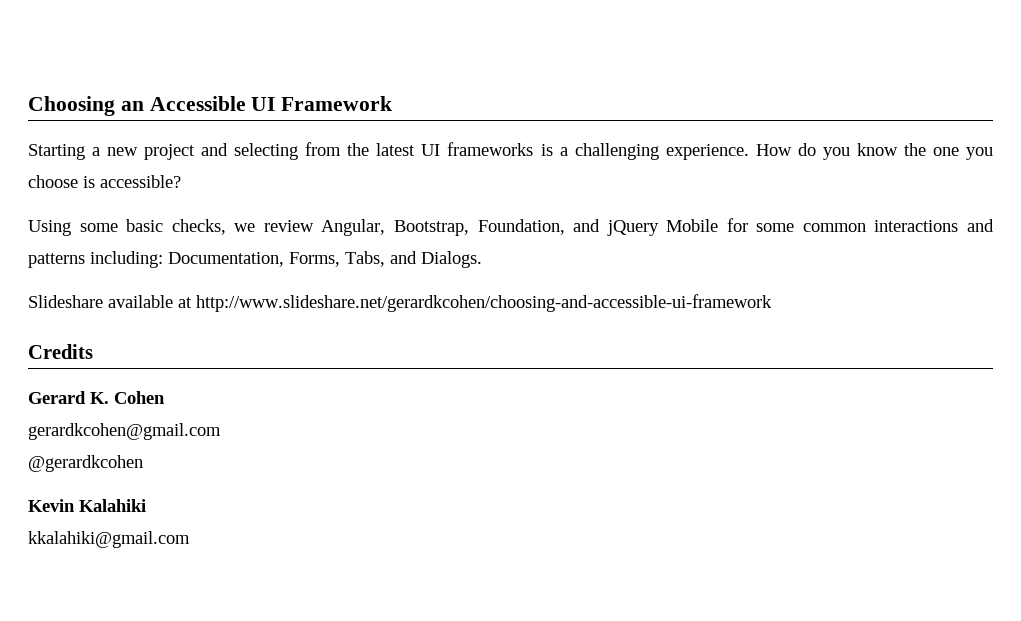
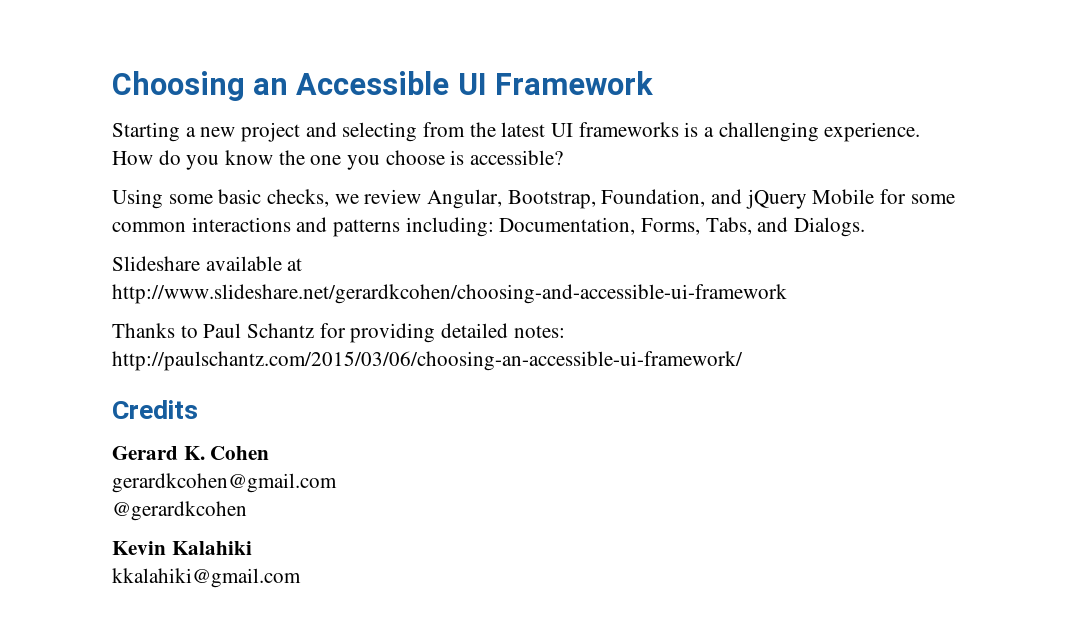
+ Thanks to Paul Schantz for providing detailed notes: http://paulschantz.com/2015/03/06/choosing-an-accessible-ui-framework/

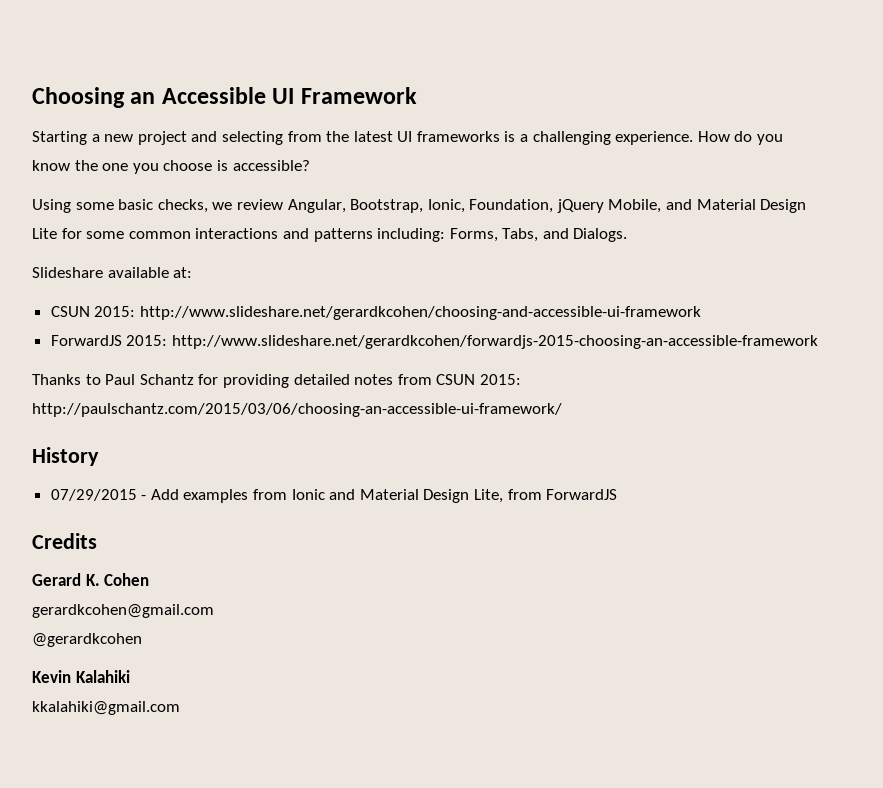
- Using some basic checks, we review Angular, Bootstrap, Foundation, and jQuery Mobile for some common interactions and patterns including: Documentation, Forms, Tabs, and Dialogs.
+ Using some basic checks, we review Angular, Bootstrap, Ionic, Foundation, jQuery Mobile, and Material Design Lite for some common interactions and patterns including: Forms, Tabs, and Dialogs.
- Slideshare available at http://www.slideshare.net/gerardkcohen/choosing-and-accessible-ui-framework
+ Slideshare available at:
+ CSUN 2015: http://www.slideshare.net/gerardkcohen/choosing-and-accessible-ui-framework
+ ForwardJS 2015: http://www.slideshare.net/gerardkcohen/forwardjs-2015-choosing-an-accessible-framework
- Thanks to Paul Schantz for providing detailed notes: http://paulschantz.com/2015/03/06/choosing-an-accessible-ui-framework/
+ Thanks to Paul Schantz for providing detailed notes from CSUN 2015: http://paulschantz.com/2015/03/06/choosing-an-accessible-ui-framework/
+ History
+ 07/29/2015 - Add examples from Ionic and Material Design Lite, from ForwardJS

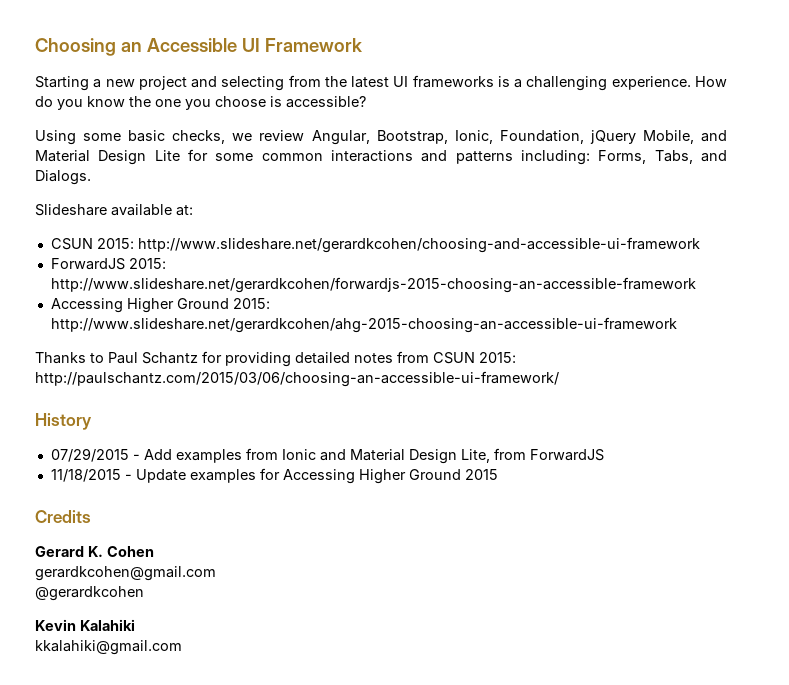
+ Accessing Higher Ground 2015: http://www.slideshare.net/gerardkcohen/ahg-2015-choosing-an-accessible-ui-framework
+ 11/18/2015 - Update examples for Accessing Higher Ground 2015

